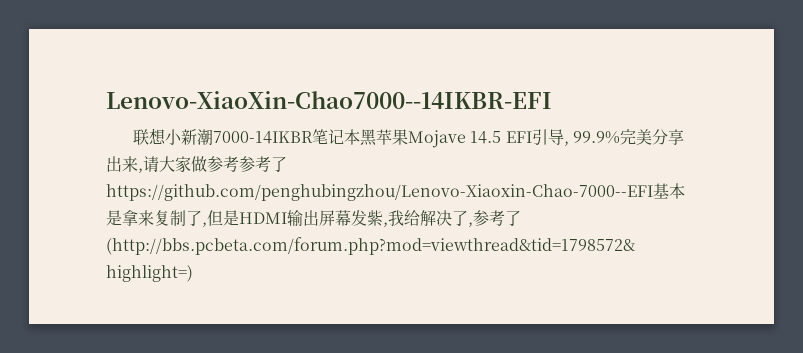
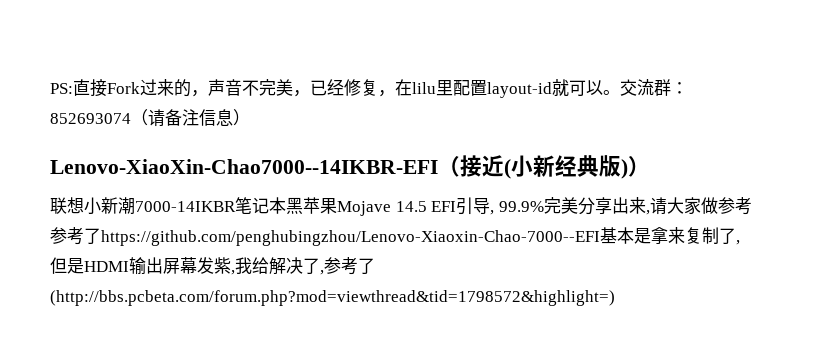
- Lenovo-XiaoXin-Chao7000--14IKBR-EFI
+ PS:直接Fork过来的，声音不完美，已经修复，在lilu里配置layout-id就可以。交流群：852693074（请备注信息）
+ Lenovo-XiaoXin-Chao7000--14IKBR-EFI（接近(小新经典版)）

